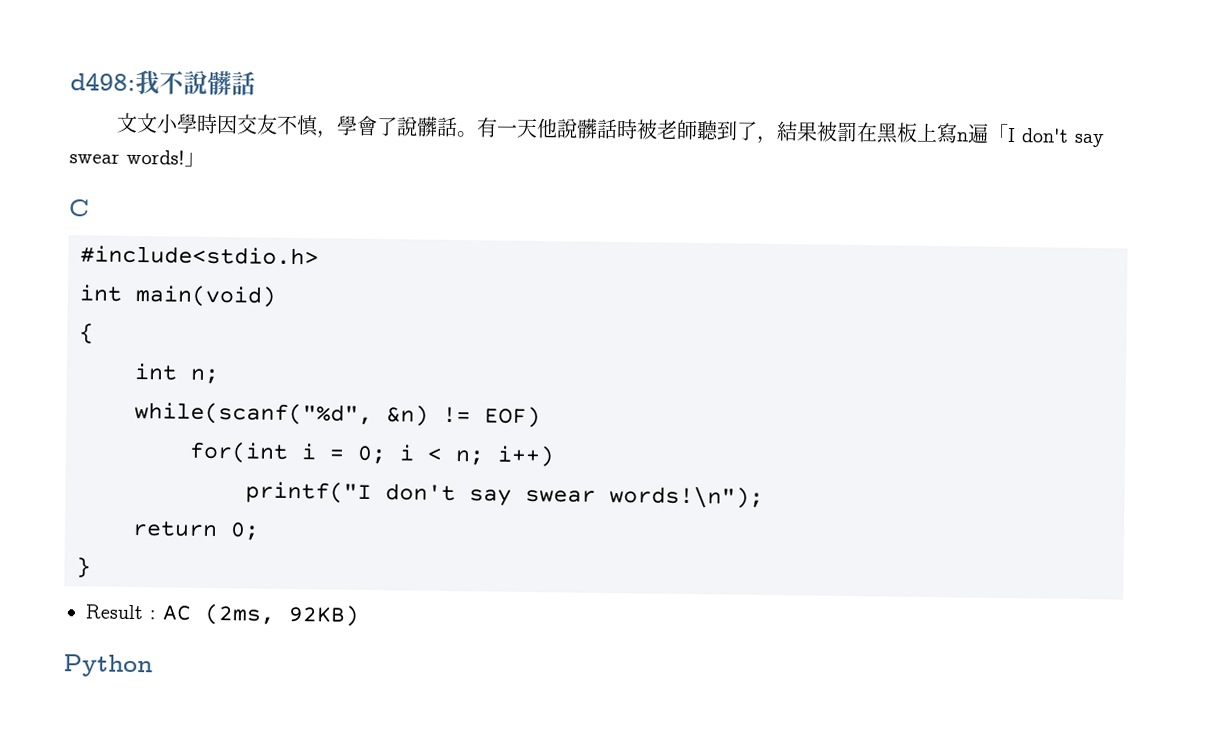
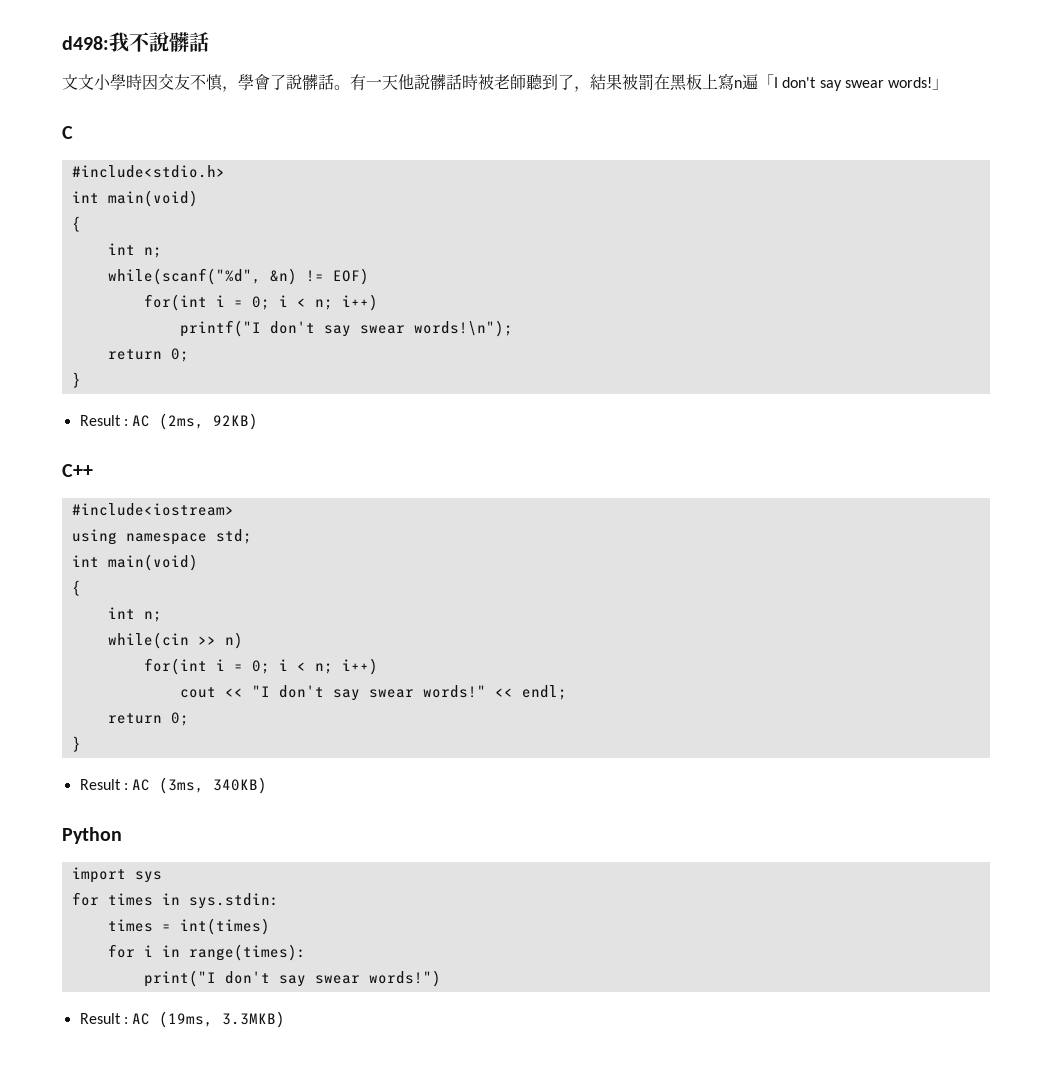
+ C++
+ #include<iostream>
+ using namespace std;
+ int main(void)
+ {
+ int n;
+ while(cin >> n)
+ for(int i = 0; i < n; i++)
+ cout << "I don't say swear words!" << endl;
+ return 0;
+ }
+ Result : AC (3ms, 340KB)
  Python
+ import sys
+ for times in sys.stdin:
+ times = int(times)
+ for i in range(times):
+ print("I don't say swear words!")
+ Result : AC (19ms, 3.3MKB)

